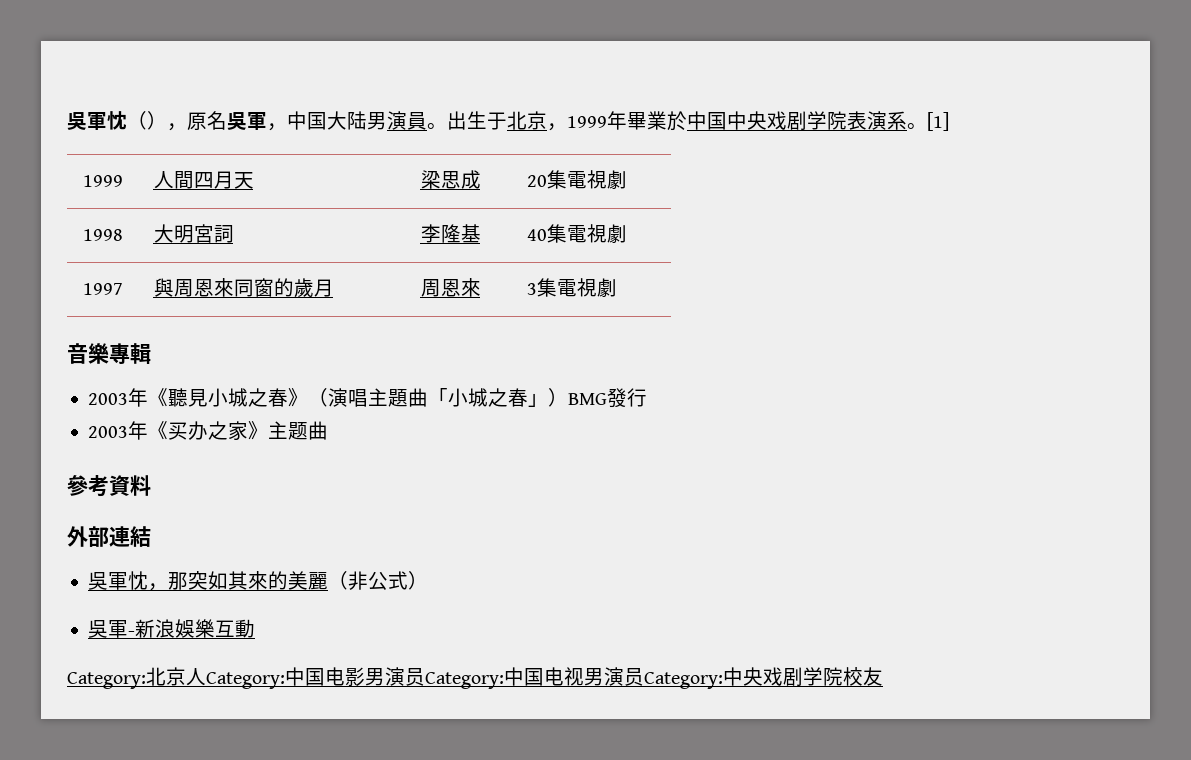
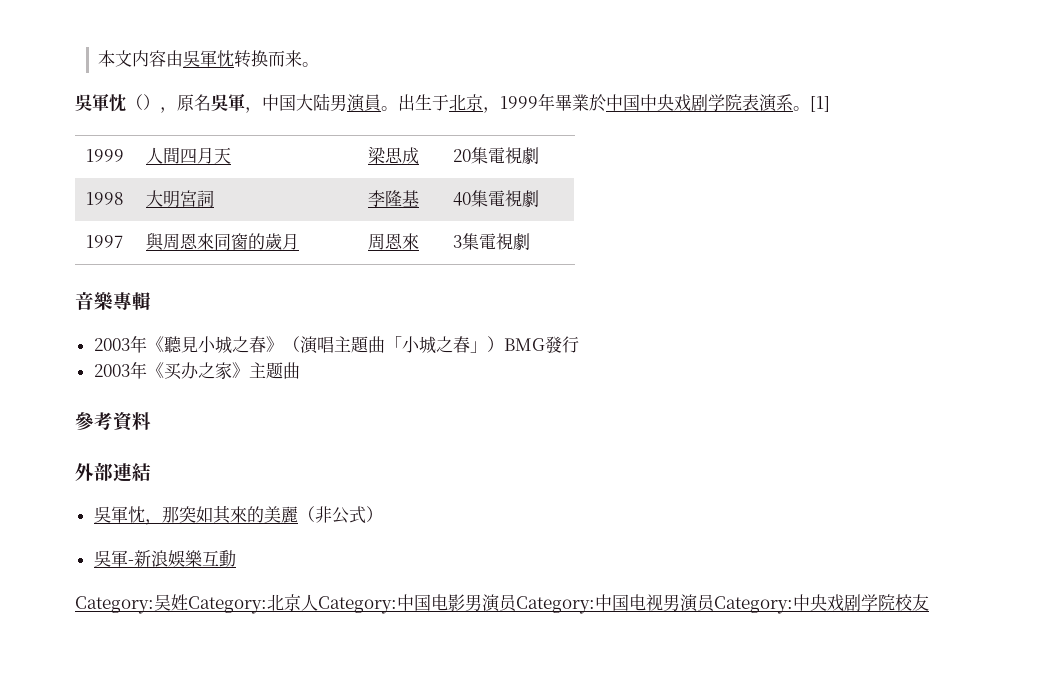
+ 本文内容由吳軍忱转换而来。
- Category:北京人Category:中国电影男演员Category:中国电视男演员Category:中央戏剧学院校友
+ Category:吴姓Category:北京人Category:中国电影男演员Category:中国电视男演员Category:中央戏剧学院校友

